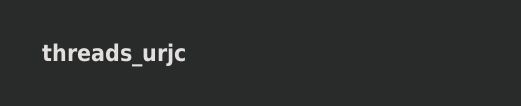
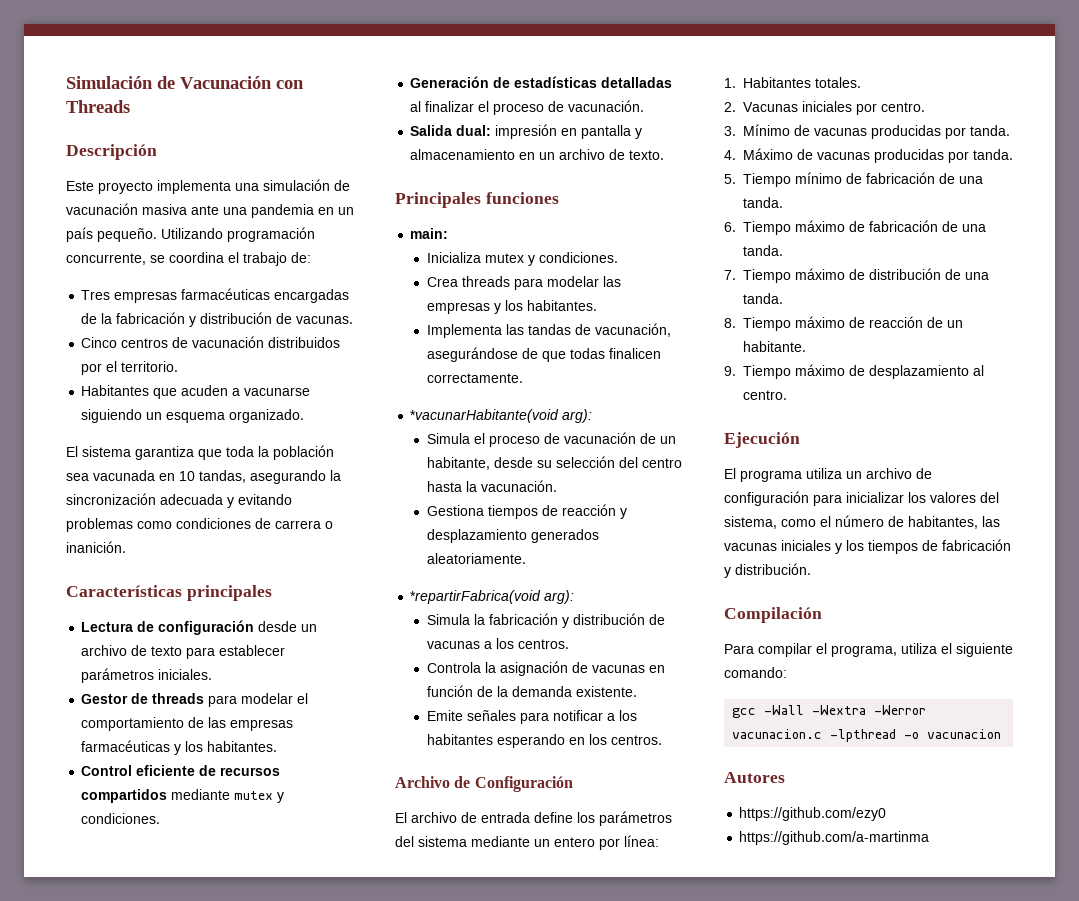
- threads_urjc
+ Simulación de Vacunación con Threads
+ Descripción
+ Este proyecto implementa una simulación de vacunación masiva ante una pandemia en un país pequeño. Utilizando programación concurrente, se coordina el trabajo de:
+ Tres empresas farmacéuticas encargadas de la fabricación y distribución de vacunas.
+ Cinco centros de vacunación distribuidos por el territorio.
+ Habitantes que acuden a vacunarse siguiendo un esquema organizado.
+ El sistema garantiza que toda la población sea vacunada en 10 tandas, asegurando la sincronización adecuada y evitando problemas como condiciones de carrera o inanición.
+ Características principales
+ Lectura de configuración desde un archivo de texto para establecer parámetros iniciales.
+ Gestor de threads para modelar el comportamiento de las empresas farmacéuticas y los habitantes.
+ Control eficiente de recursos compartidos mediante mutex y condiciones.
+ Generación de estadísticas detalladas al finalizar el proceso de vacunación.
+ Salida dual: impresión en pantalla y almacenamiento en un archivo de texto.
+ Principales funciones
+ main:
+ Inicializa mutex y condiciones.
+ Crea threads para modelar las empresas y los habitantes.
+ Implementa las tandas de vacunación, asegurándose de que todas finalicen correctamente.
+ *vacunarHabitante(void arg):
+ Simula el proceso de vacunación de un habitante, desde su selección del centro hasta la vacunación.
+ Gestiona tiempos de reacción y desplazamiento generados aleatoriamente.
+ *repartirFabrica(void arg):
+ Simula la fabricación y distribución de vacunas a los centros.
+ Controla la asignación de vacunas en función de la demanda existente.
+ Emite señales para notificar a los habitantes esperando en los centros.
+ Archivo de Configuración
+ El archivo de entrada define los parámetros del sistema mediante un entero por línea:
+ 1. Habitantes totales.
+ 2. Vacunas iniciales por centro.
+ 3. Mínimo de vacunas producidas por tanda.
+ 4. Máximo de vacunas producidas por tanda.
+ 5. Tiempo mínimo de fabricación de una tanda.
+ 6. Tiempo máximo de fabricación de una tanda.
+ 7. Tiempo máximo de distribución de una tanda.
+ 8. Tiempo máximo de reacción de un habitante.
+ 9. Tiempo máximo de desplazamiento al centro.
+ Ejecución
+ El programa utiliza un archivo de configuración para inicializar los valores del sistema, como el número de habitantes, las vacunas iniciales y los tiempos de fabricación y distribución.
+ Compilación
+ Para compilar el programa, utiliza el siguiente comando:
+ gcc -Wall -Wextra -Werror vacunacion.c -lpthread -o vacunacion
+ Autores
+ https://github.com/ezy0
+ https://github.com/a-martinma

